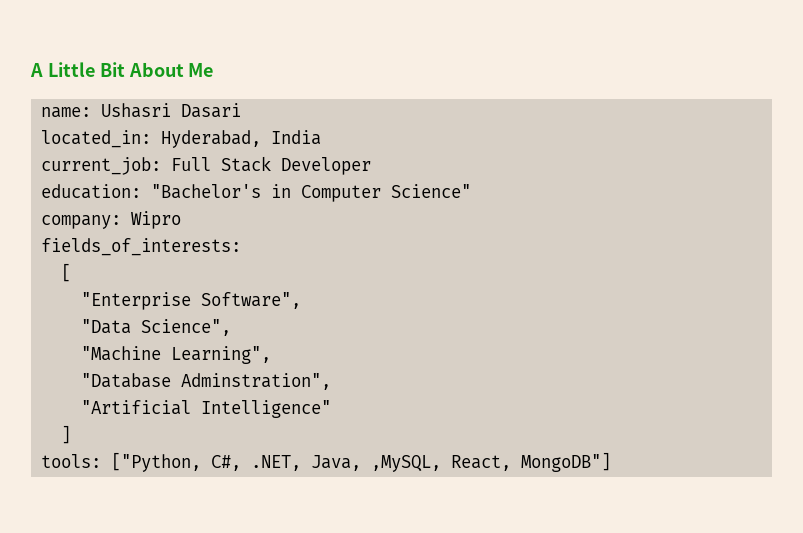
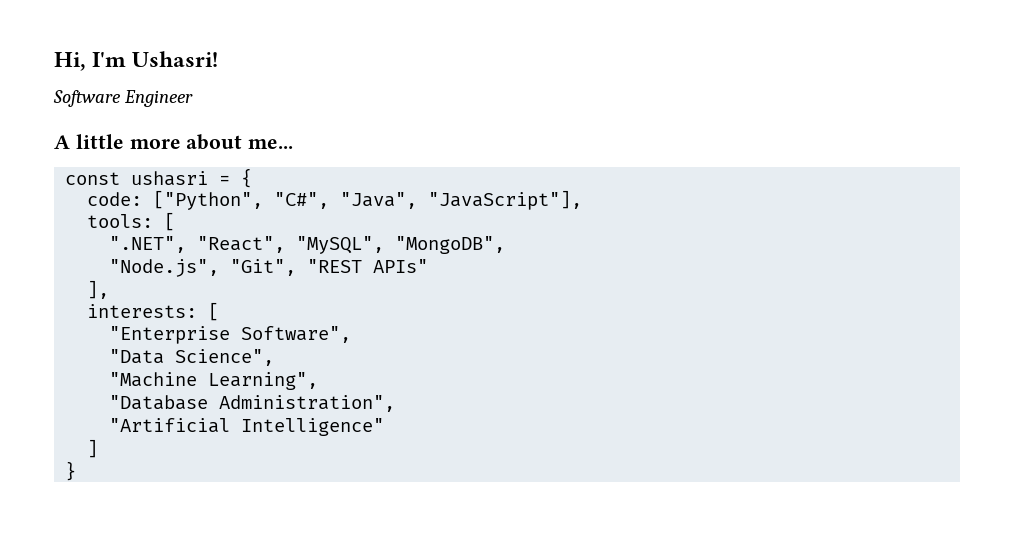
- A Little Bit About Me
- name: Ushasri Dasari
- located_in: Hyderabad, India
- current_job: Full Stack Developer
- education: "Bachelor's in Computer Science"
- company: Wipro
- fields_of_interests:
- [
+ Hi, I'm Ushasri!
+ Software Engineer
+ A little more about me...
+ const ushasri = {
+ code: ["Python", "C#", "Java", "JavaScript"],
+ tools: [
+ ".NET", "React", "MySQL", "MongoDB",
+ "Node.js", "Git", "REST APIs"
+ ],
+ interests: [
- "Database Adminstration",
+ "Database Administration",
- tools: ["Python, C#, .NET, Java, ,MySQL, React, MongoDB"]
+ }

